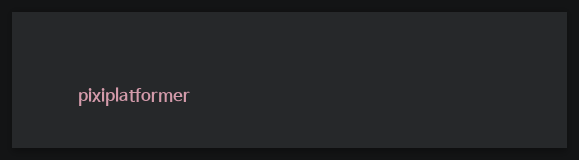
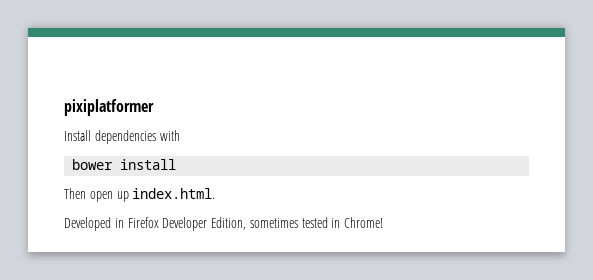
+ Install dependencies with
+ bower install
+ Then open up index.html.
+ Developed in Firefox Developer Edition, sometimes tested in Chrome!

